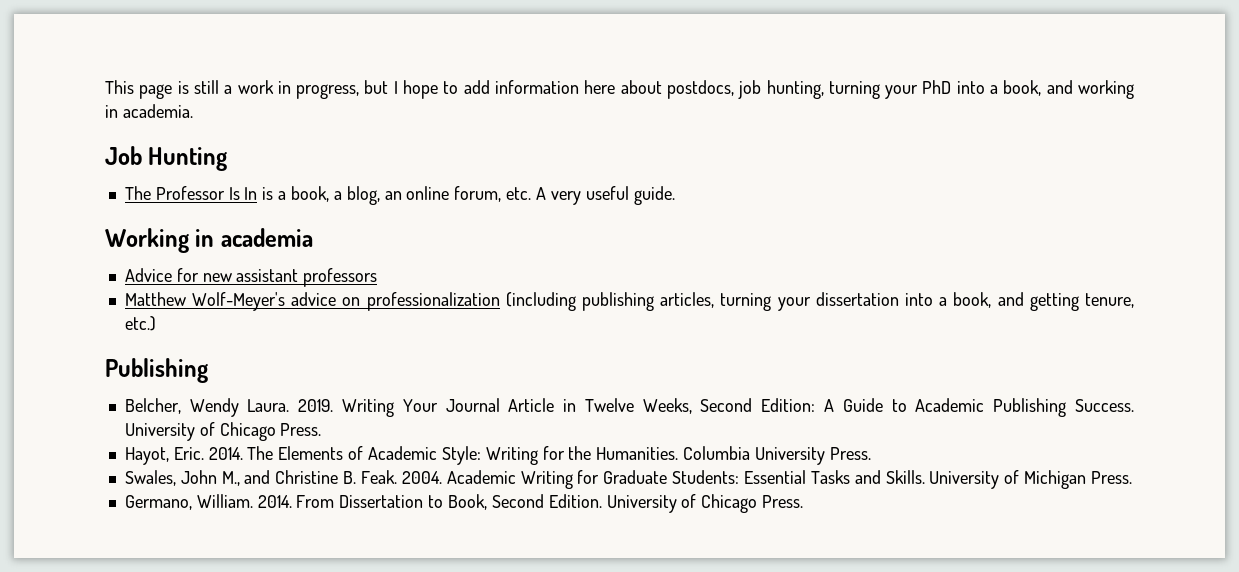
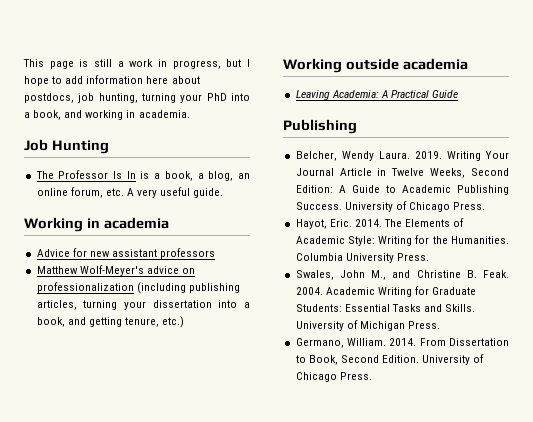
+ Working outside academia
+ Leaving Academia: A Practical Guide

